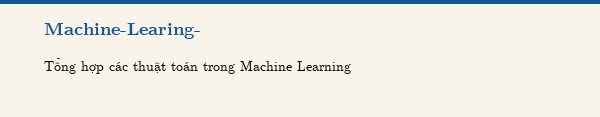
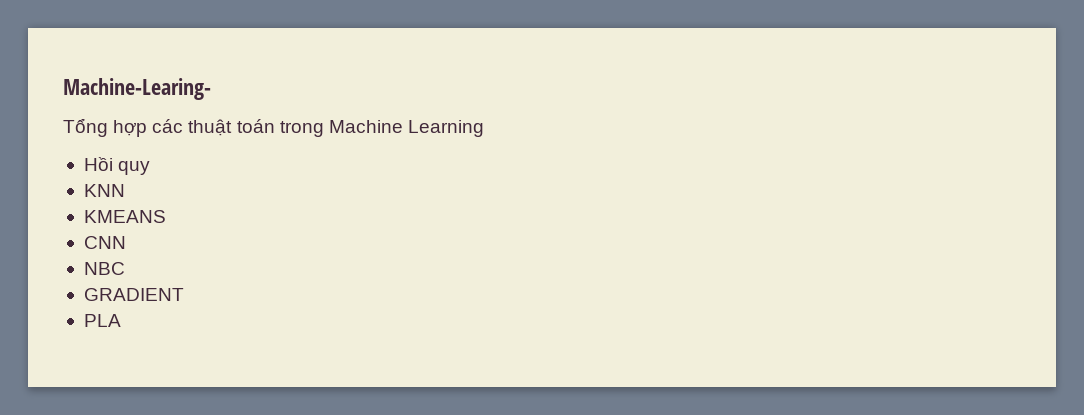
+ Hồi quy
+ KNN
+ KMEANS
+ CNN
+ NBC
+ GRADIENT
+ PLA

